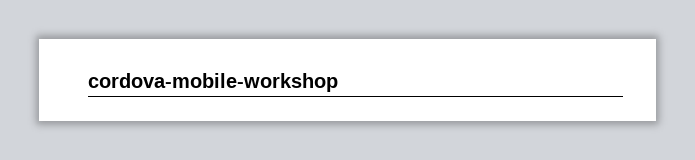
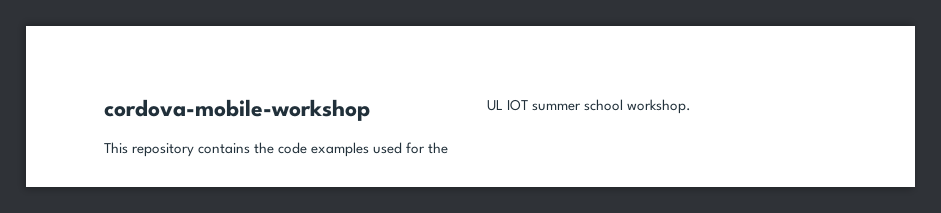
+ This repository contains the code examples used for the UL IOT summer school workshop.

